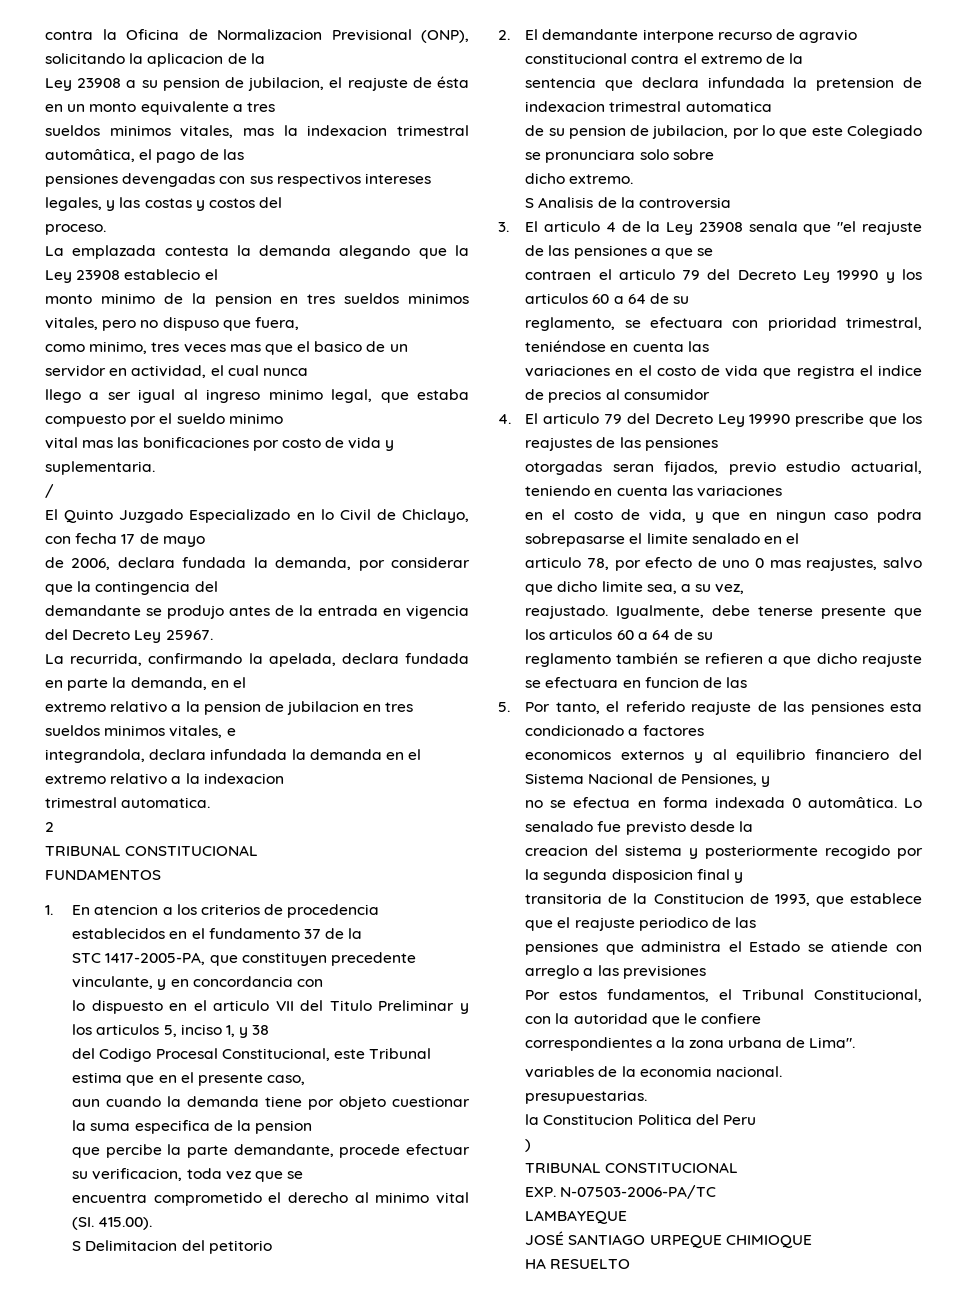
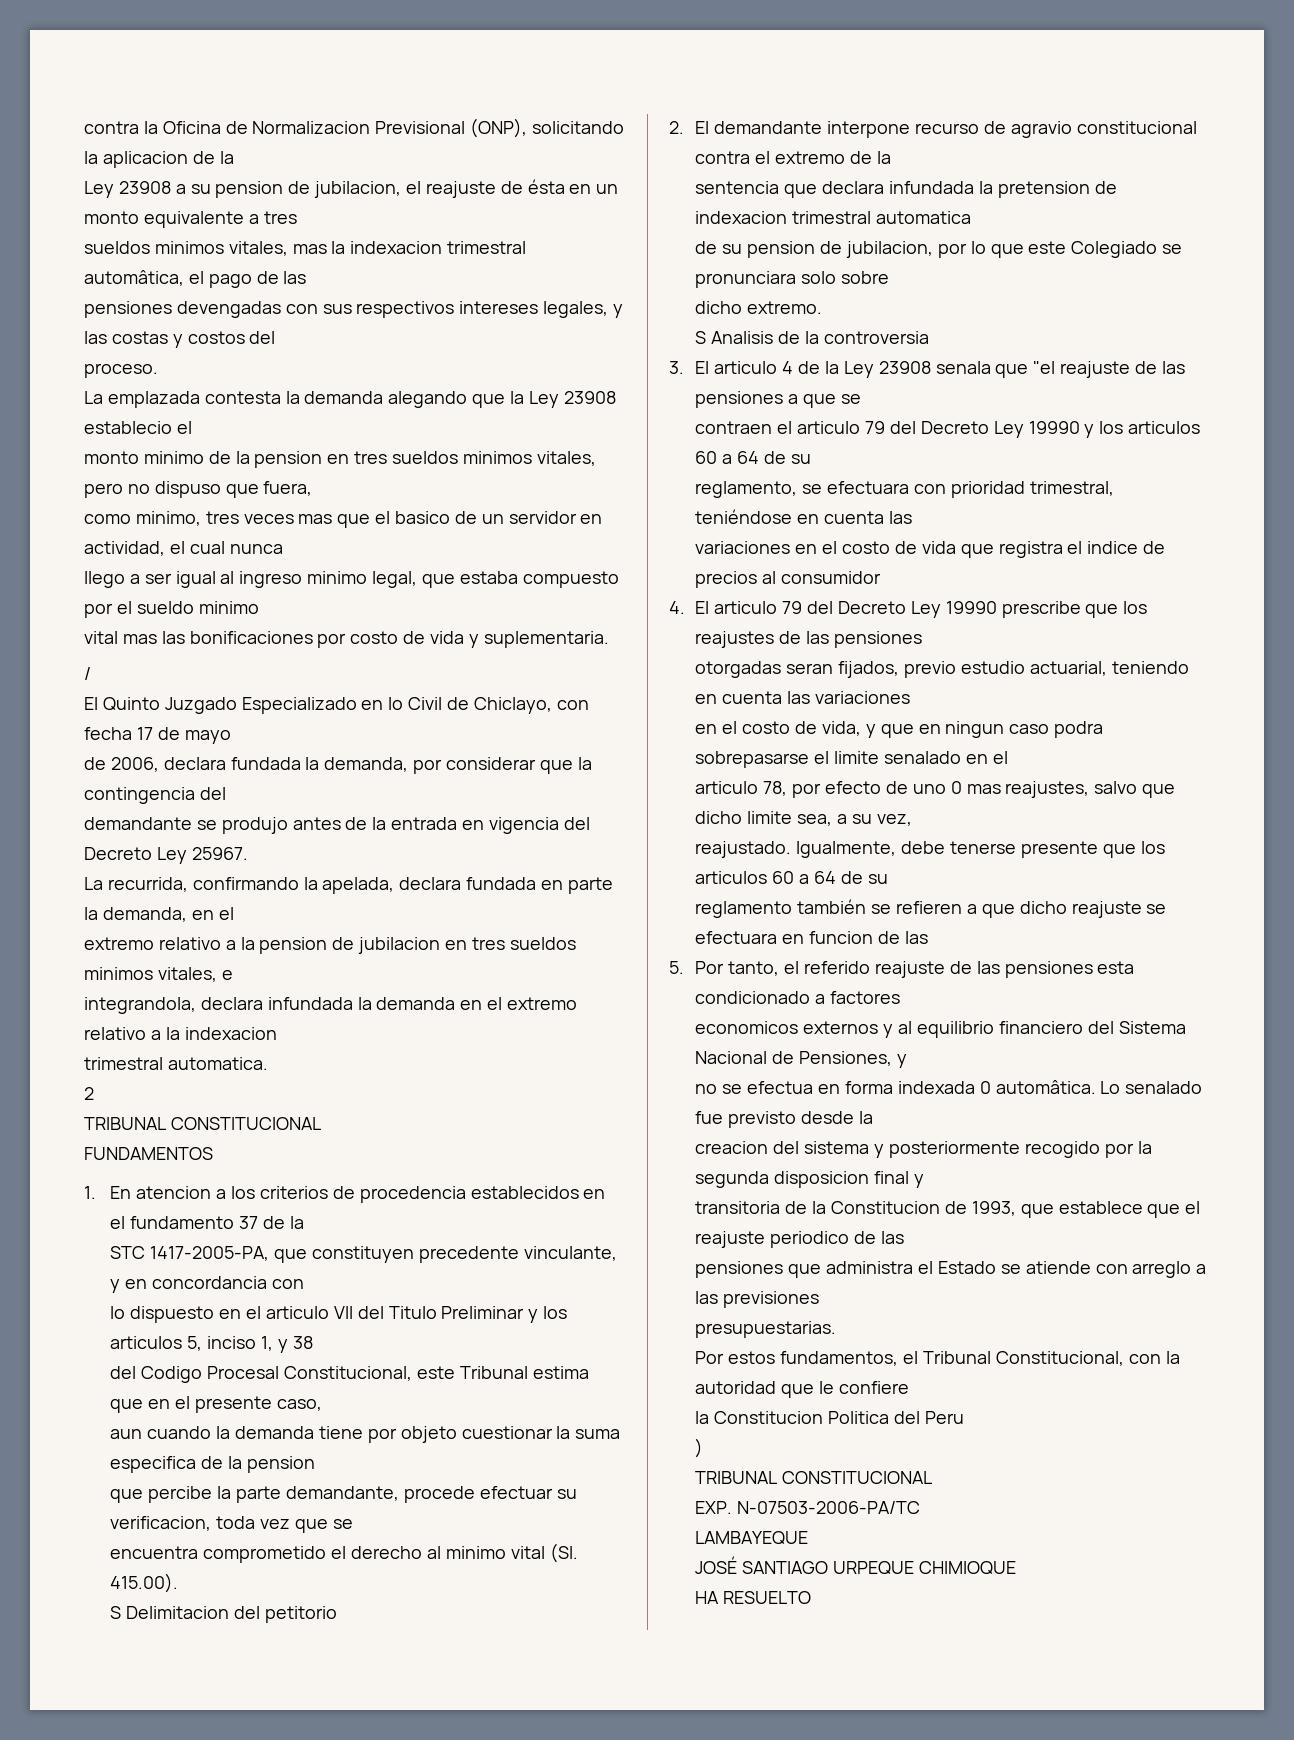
+ presupuestarias.
- correspondientes a la zona urbana de Lima".
- variables de la economia nacional.
- presupuestarias.

